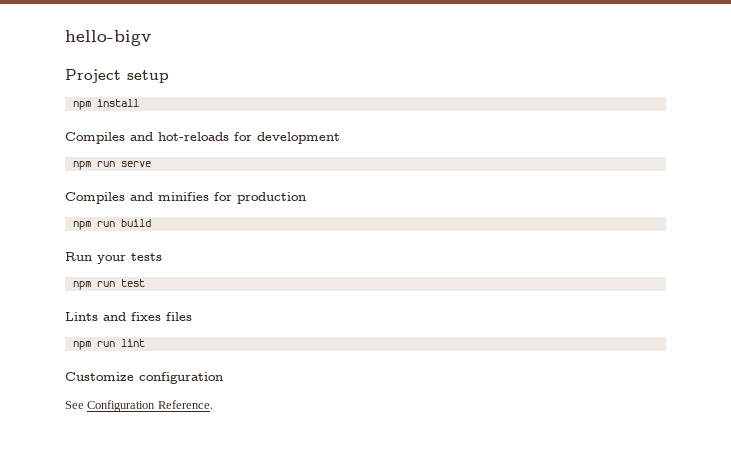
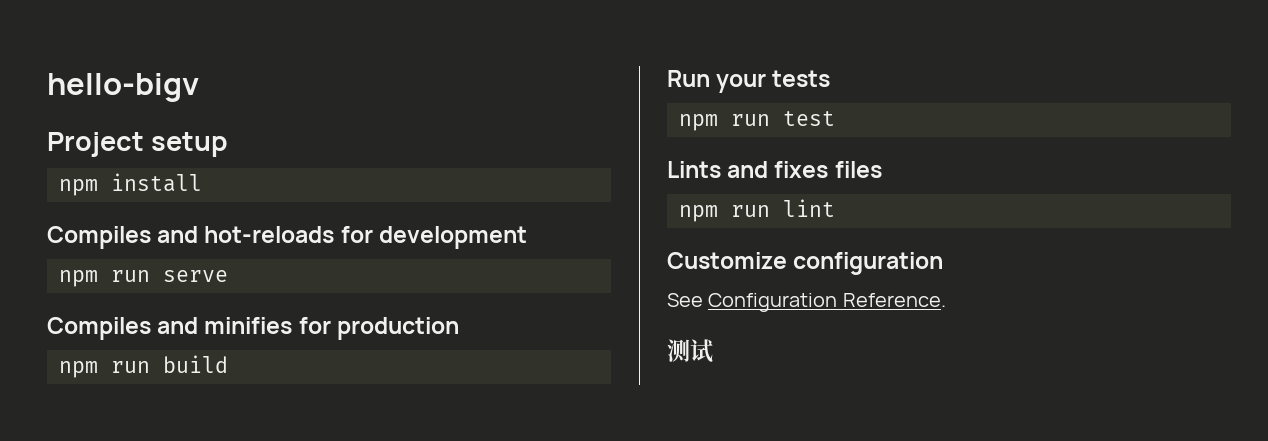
+ 测试

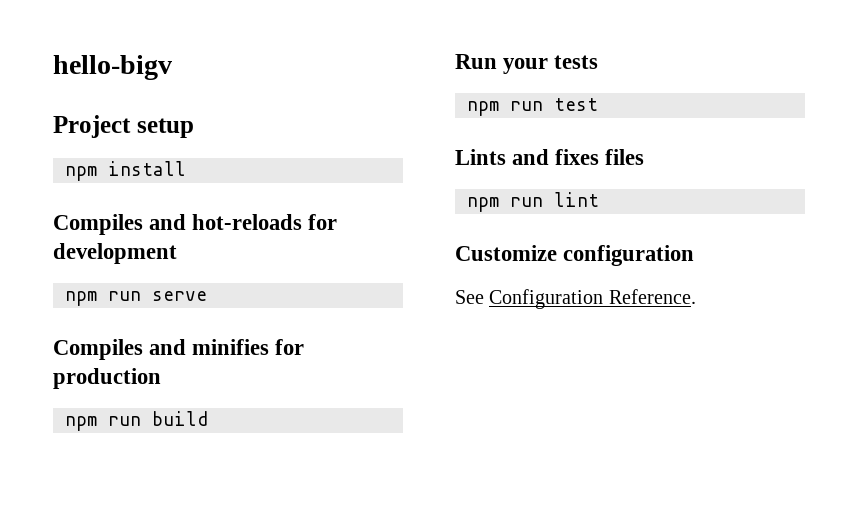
- 测试

